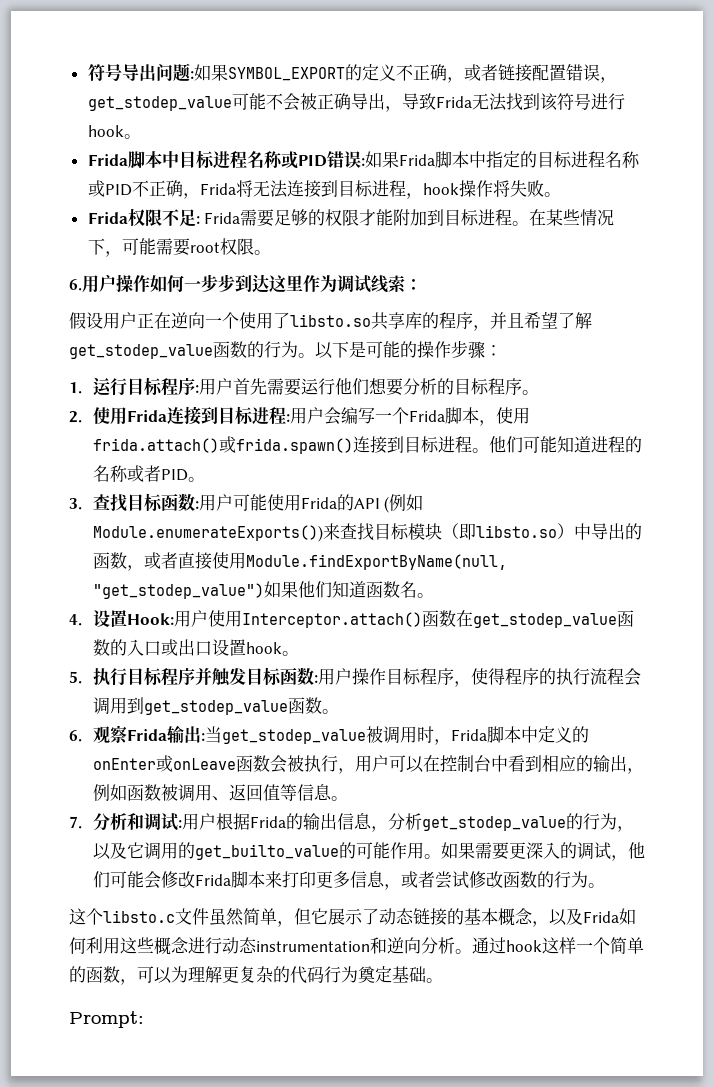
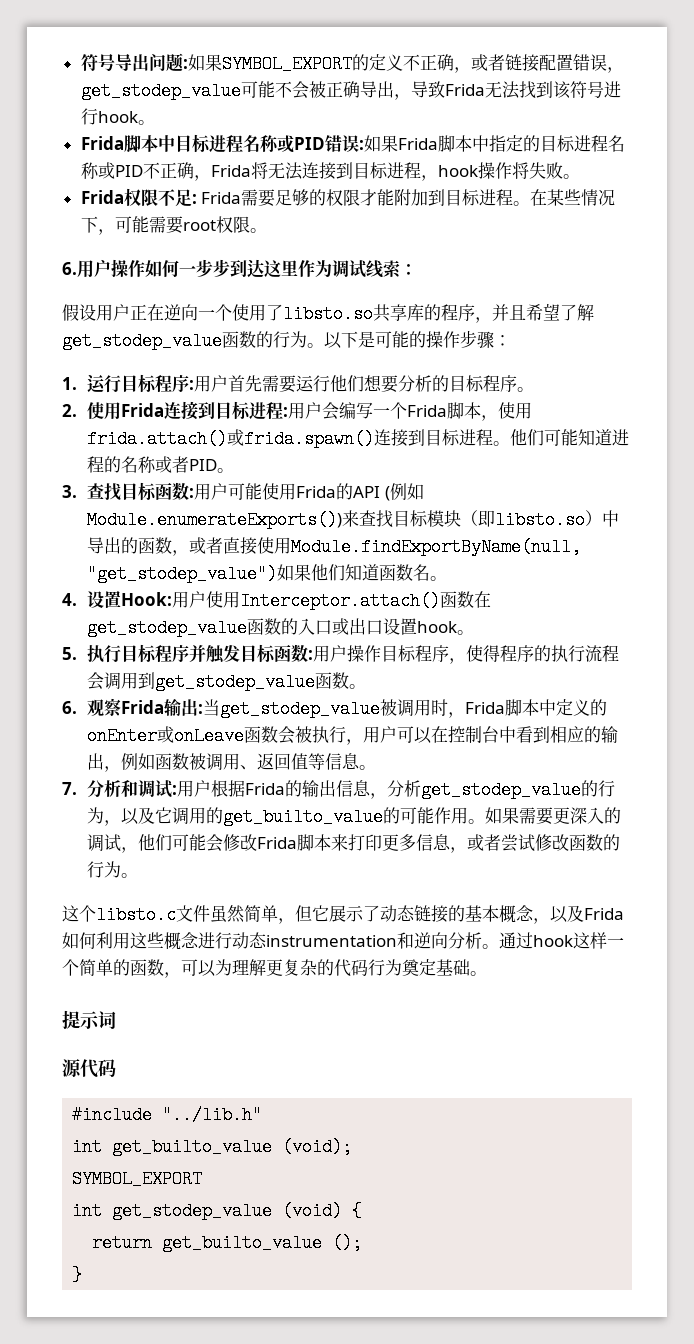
- Prompt:
+ 提示词
+ 源代码
+ #include "../lib.h"
+ int get_builto_value (void);
+ SYMBOL_EXPORT
+ int get_stodep_value (void) {
+ return get_builto_value ();
+ }

